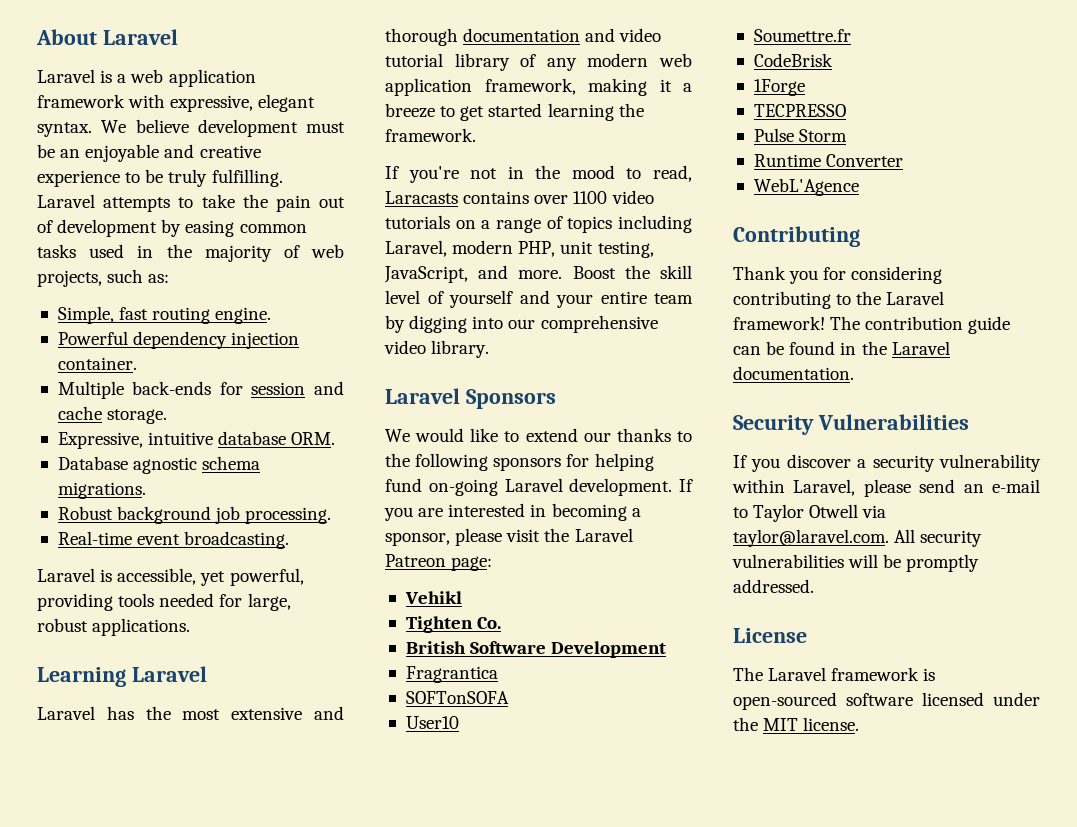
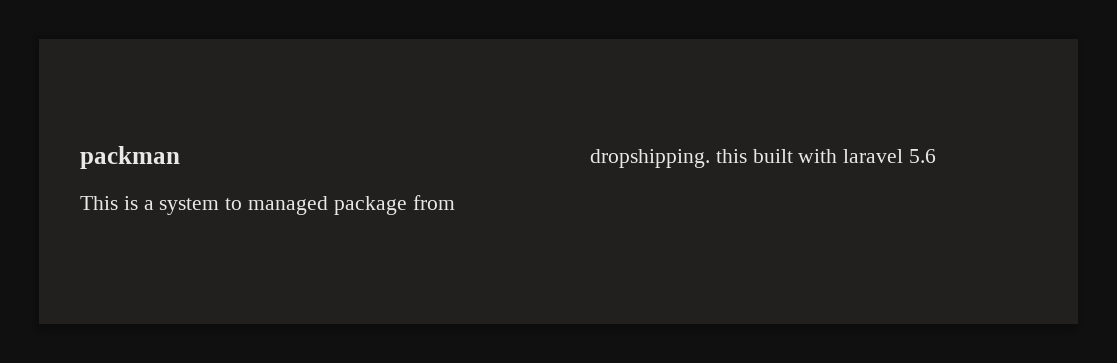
- About Laravel
- Laravel is a web application framework with expressive, elegant syntax. We believe development must be an enjoyable and creative experience to be truly fulfilling. Laravel attempts to take the pain out of development by easing common tasks used in the majority of web projects, such as:
- Simple, fast routing engine.
- Powerful dependency injection container.
- Multiple back-ends for session and cache storage.
- Expressive, intuitive database ORM.
- Database agnostic schema migrations.
- Robust background job processing.
- Real-time event broadcasting.
- Laravel is accessible, yet powerful, providing tools needed for large, robust applications.
- Learning Laravel
- Laravel has the most extensive and thorough documentation and video tutorial library of any modern web application framework, making it a breeze to get started learning the framework.
- If you're not in the mood to read, Laracasts contains over 1100 video tutorials on a range of topics including Laravel, modern PHP, unit testing, JavaScript, and more. Boost the skill level of yourself and your entire team by digging into our comprehensive video library.
- Laravel Sponsors
- We would like to extend our thanks to the following sponsors for helping fund on-going Laravel development. If you are interested in becoming a sponsor, please visit the Laravel Patreon page:
- Vehikl
- Tighten Co.
- British Software Development
- Fragrantica
- SOFTonSOFA
- User10
- Soumettre.fr
- CodeBrisk
- 1Forge
- TECPRESSO
- Pulse Storm
- Runtime Converter
- WebL'Agence
- Contributing
- Thank you for considering contributing to the Laravel framework! The contribution guide can be found in the Laravel documentation.
- Security Vulnerabilities
- If you discover a security vulnerability within Laravel, please send an e-mail to Taylor Otwell via taylor@laravel.com. All security vulnerabilities will be promptly addressed.
- License
- The Laravel framework is open-sourced software licensed under the MIT license.
+ packman
+ This is a system to managed package from dropshipping. this built with laravel 5.6

